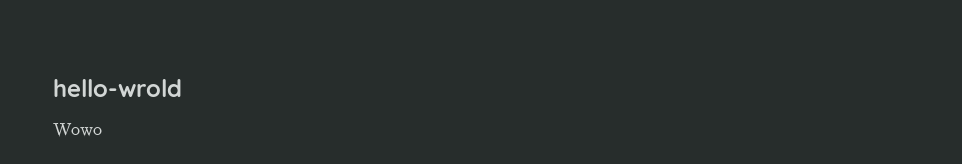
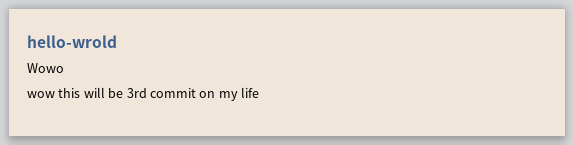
+ wow this will be 3rd commit on my life

